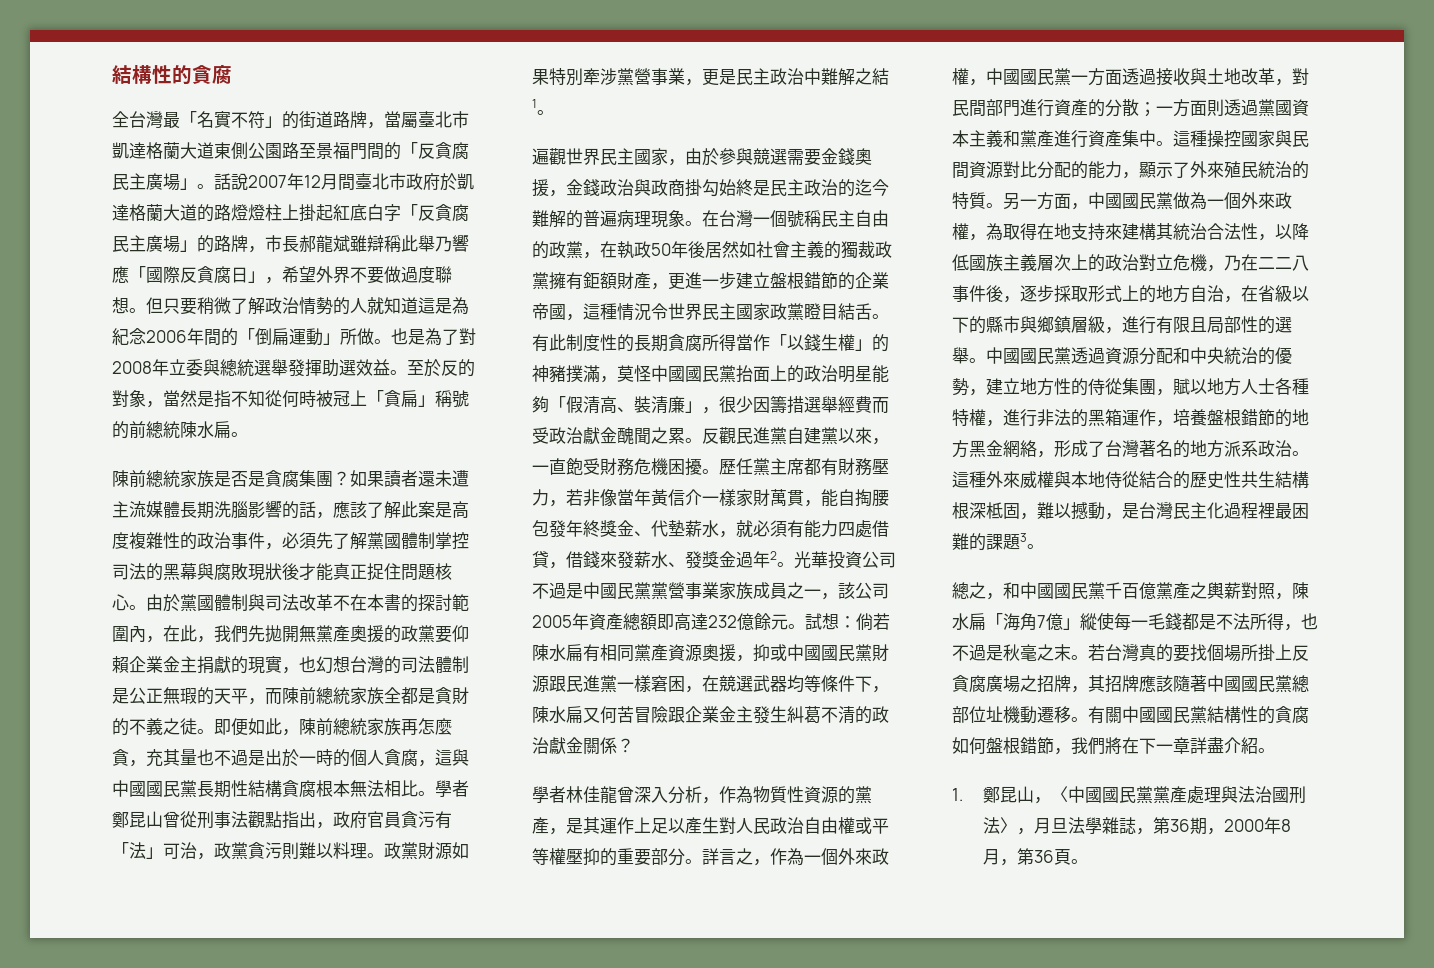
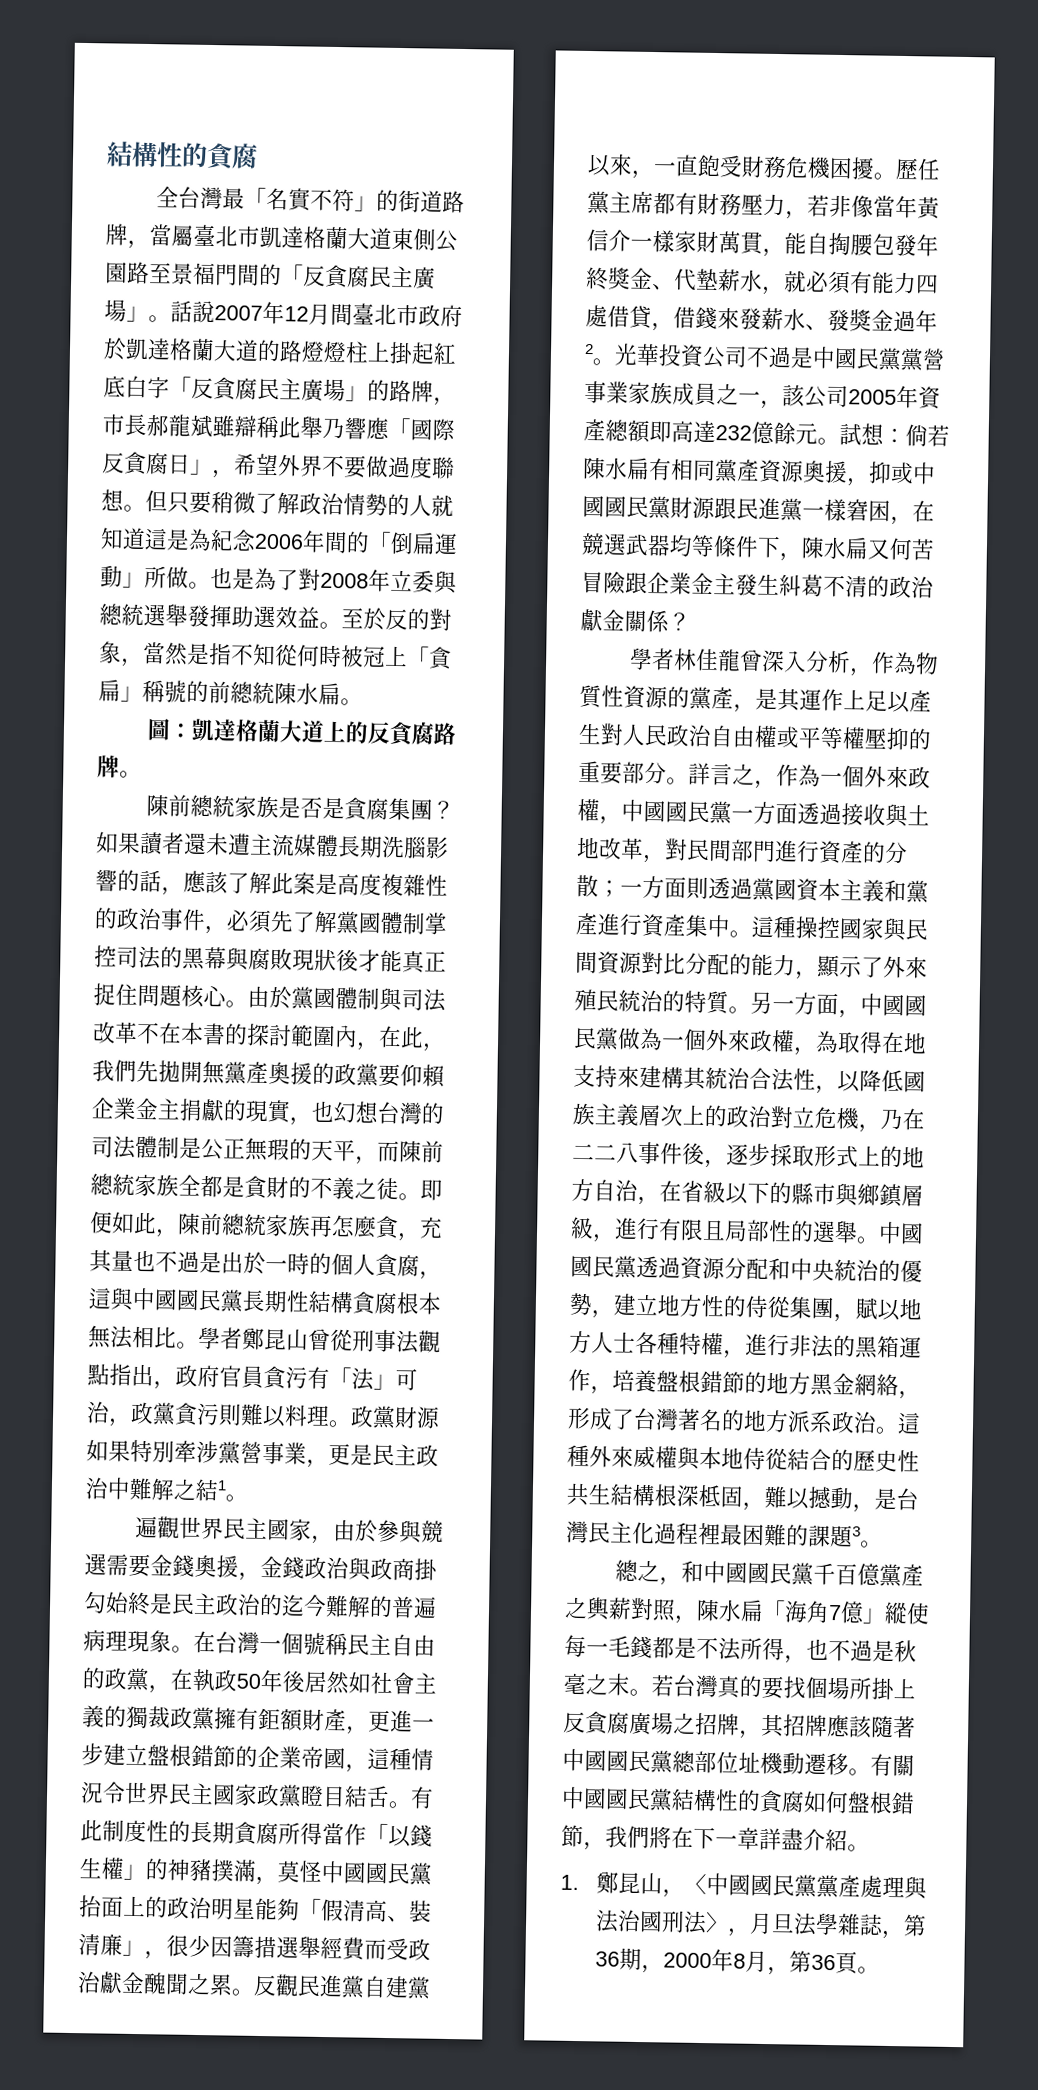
+ 圖：凱達格蘭大道上的反貪腐路牌。

